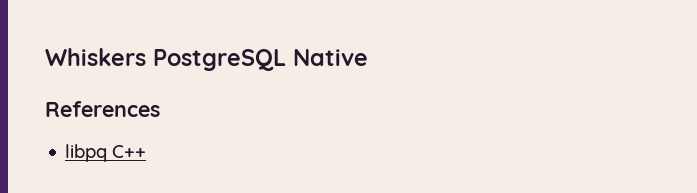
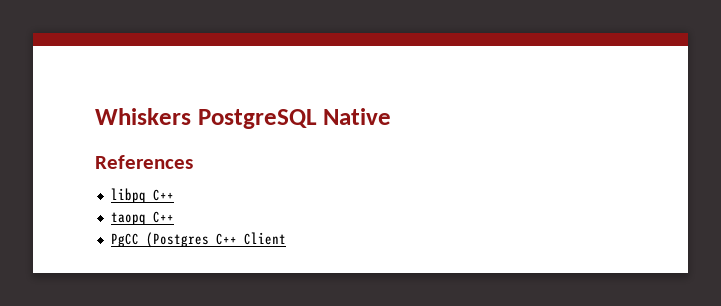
+ taopq C++
+ PgCC (Postgres C++ Client

